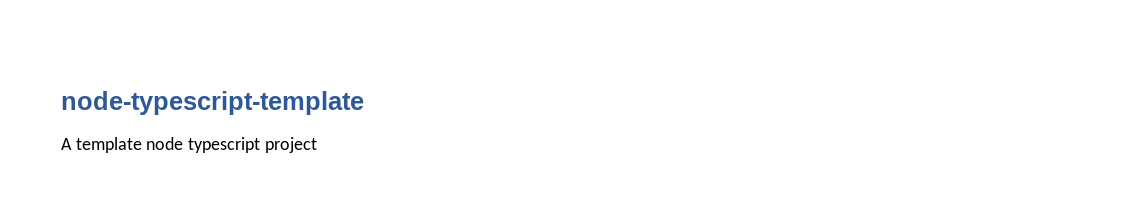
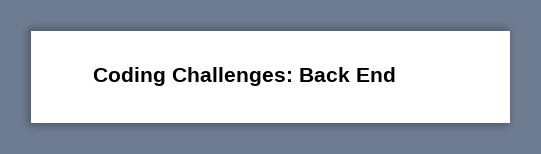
- node-typescript-template
- A template node typescript project
+ Coding Challenges: Back End

